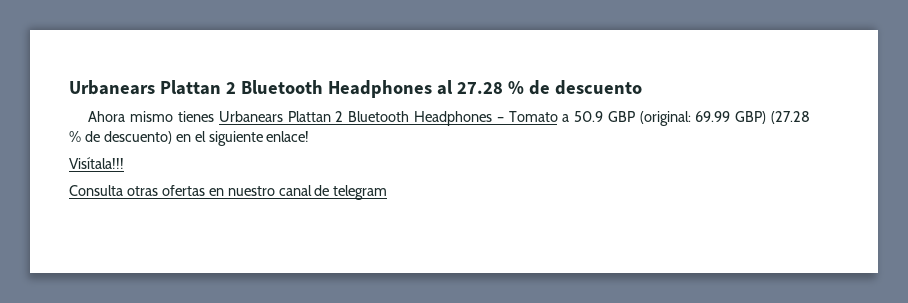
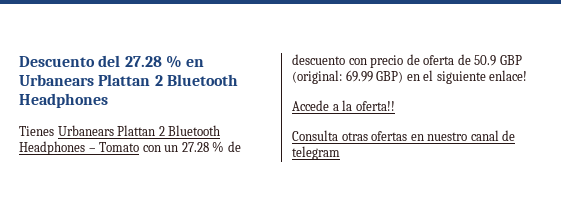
- Urbanears Plattan 2 Bluetooth Headphones al 27.28 % de descuento
- Ahora mismo tienes Urbanears Plattan 2 Bluetooth Headphones – Tomato a 50.9 GBP (original: 69.99 GBP) (27.28 % de descuento) en el siguiente enlace!
+ Descuento del 27.28 % en Urbanears Plattan 2 Bluetooth Headphones
+ Tienes Urbanears Plattan 2 Bluetooth Headphones – Tomato con un 27.28 % de descuento con precio de oferta de 50.9 GBP (original: 69.99 GBP) en el siguiente enlace!
- Visítala!!!
+ Accede a la oferta!!

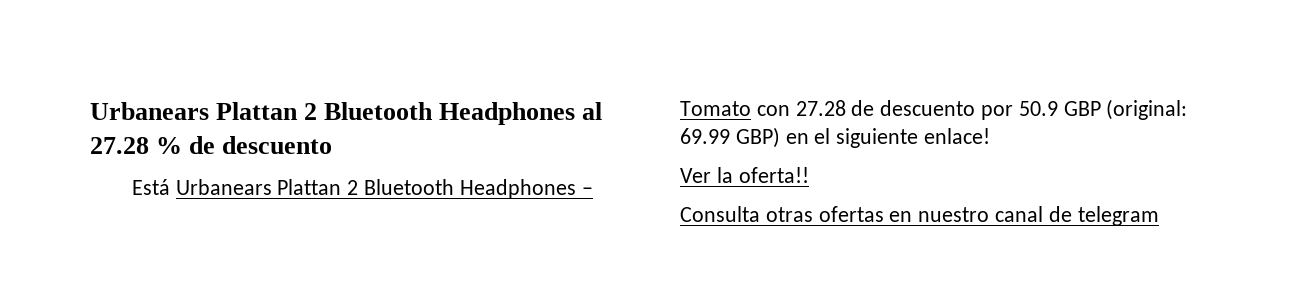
- Descuento del 27.28 % en Urbanears Plattan 2 Bluetooth Headphones
- Tienes Urbanears Plattan 2 Bluetooth Headphones – Tomato con un 27.28 % de descuento con precio de oferta de 50.9 GBP (original: 69.99 GBP) en el siguiente enlace!
+ Urbanears Plattan 2 Bluetooth Headphones al 27.28 % de descuento
+ Está Urbanears Plattan 2 Bluetooth Headphones – Tomato con 27.28 de descuento por 50.9 GBP (original: 69.99 GBP) en el siguiente enlace!
- Accede a la oferta!!
+ Ver la oferta!!

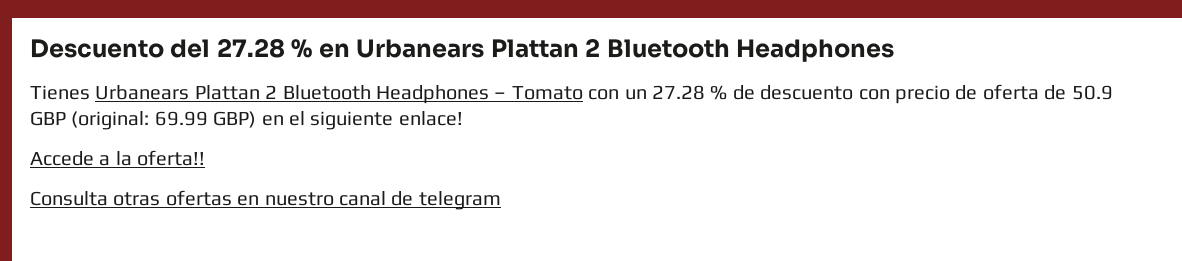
- Urbanears Plattan 2 Bluetooth Headphones al 27.28 % de descuento
- Está Urbanears Plattan 2 Bluetooth Headphones – Tomato con 27.28 de descuento por 50.9 GBP (original: 69.99 GBP) en el siguiente enlace!
+ Descuento del 27.28 % en Urbanears Plattan 2 Bluetooth Headphones
+ Tienes Urbanears Plattan 2 Bluetooth Headphones – Tomato con un 27.28 % de descuento con precio de oferta de 50.9 GBP (original: 69.99 GBP) en el siguiente enlace!
- Ver la oferta!!
+ Accede a la oferta!!

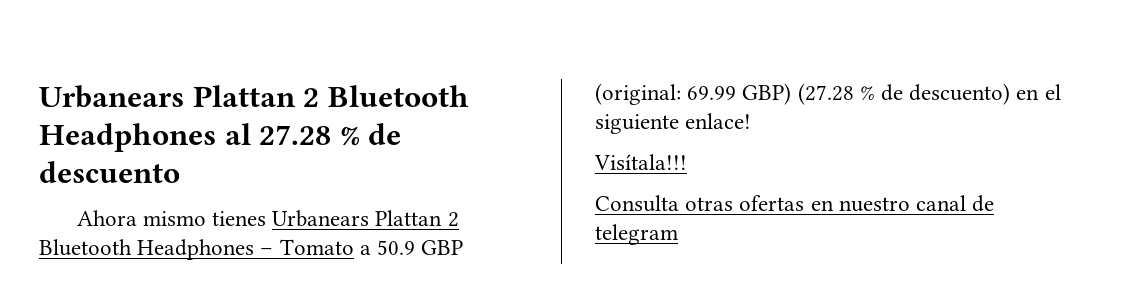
- Descuento del 27.28 % en Urbanears Plattan 2 Bluetooth Headphones
- Tienes Urbanears Plattan 2 Bluetooth Headphones – Tomato con un 27.28 % de descuento con precio de oferta de 50.9 GBP (original: 69.99 GBP) en el siguiente enlace!
+ Urbanears Plattan 2 Bluetooth Headphones al 27.28 % de descuento
+ Ahora mismo tienes Urbanears Plattan 2 Bluetooth Headphones – Tomato a 50.9 GBP (original: 69.99 GBP) (27.28 % de descuento) en el siguiente enlace!
- Accede a la oferta!!
+ Visítala!!!

